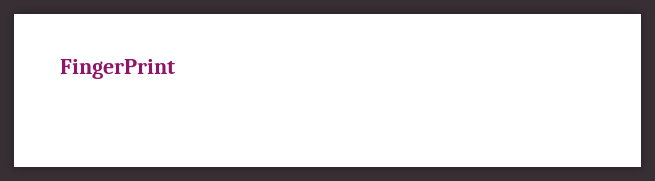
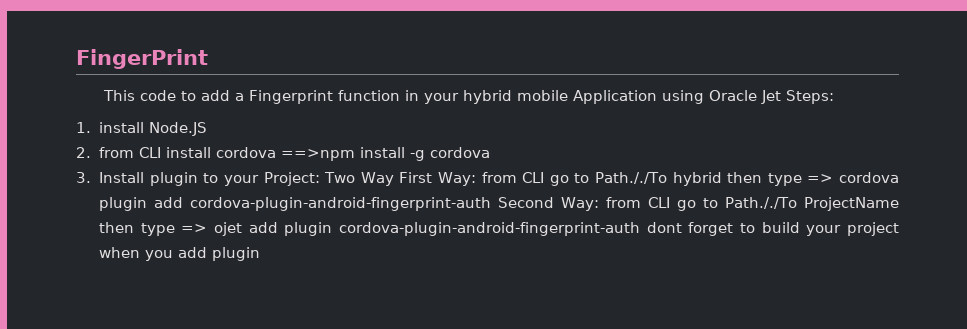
+ This code to add a Fingerprint function in your hybrid mobile Application using Oracle Jet Steps:
+ 1. install Node.JS
+ 2. from CLI install cordova ==>npm install -g cordova
+ 3. Install plugin to your Project: Two Way First Way: from CLI go to Path././To hybrid then type => cordova plugin add cordova-plugin-android-fingerprint-auth Second Way: from CLI go to Path././To ProjectName then type => ojet add plugin cordova-plugin-android-fingerprint-auth dont forget to build your project when you add plugin

